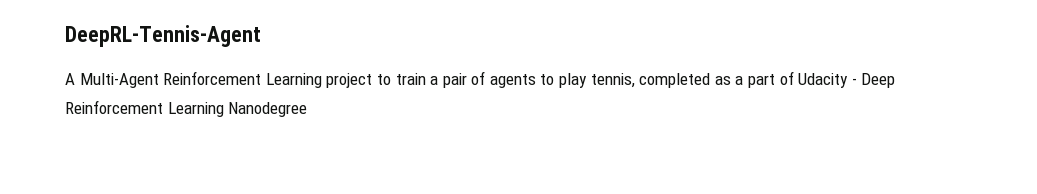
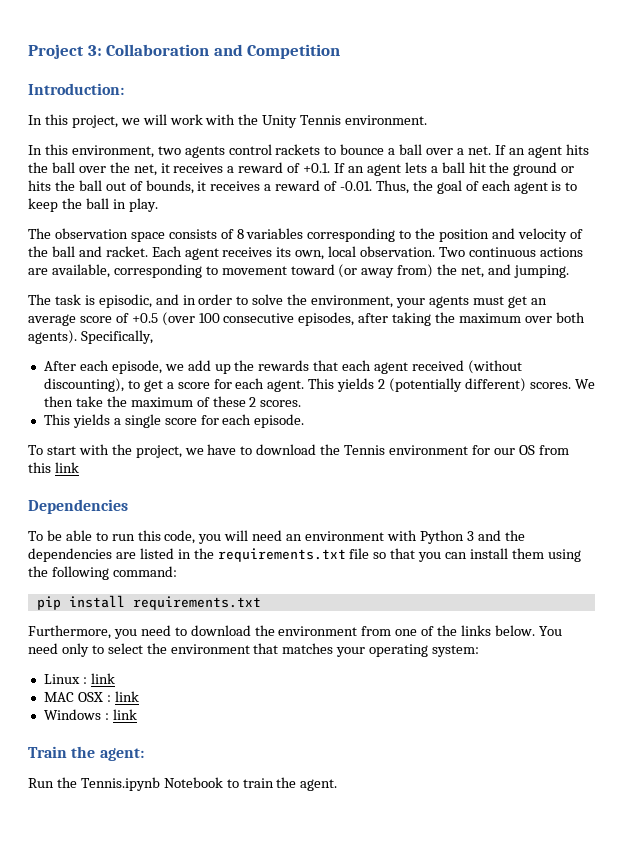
- DeepRL-Tennis-Agent
- A Multi-Agent Reinforcement Learning project to train a pair of agents to play tennis, completed as a part of Udacity - Deep Reinforcement Learning Nanodegree
+ Project 3: Collaboration and Competition
+ Introduction:
+ In this project, we will work with the Unity Tennis environment.
+ In this environment, two agents control rackets to bounce a ball over a net. If an agent hits the ball over the net, it receives a reward of +0.1. If an agent lets a ball hit the ground or hits the ball out of bounds, it receives a reward of -0.01. Thus, the goal of each agent is to keep the ball in play.
+ The observation space consists of 8 variables corresponding to the position and velocity of the ball and racket. Each agent receives its own, local observation. Two continuous actions are available, corresponding to movement toward (or away from) the net, and jumping.
+ The task is episodic, and in order to solve the environment, your agents must get an average score of +0.5 (over 100 consecutive episodes, after taking the maximum over both agents). Specifically,
+ After each episode, we add up the rewards that each agent received (without discounting), to get a score for each agent. This yields 2 (potentially different) scores. We then take the maximum of these 2 scores.
+ This yields a single score for each episode.
+ To start with the project, we have to download the Tennis environment for our OS from this link
+ Dependencies
+ To be able to run this code, you will need an environment with Python 3 and the dependencies are listed in the requirements.txt file so that you can install them using the following command:
+ pip install requirements.txt
+ Furthermore, you need to download the environment from one of the links below. You need only to select the environment that matches your operating system:
+ Linux : link
+ MAC OSX : link
+ Windows : link
+ Train the agent:
+ Run the Tennis.ipynb Notebook to train the agent.

